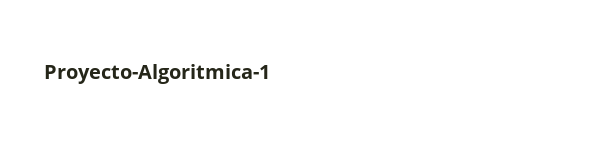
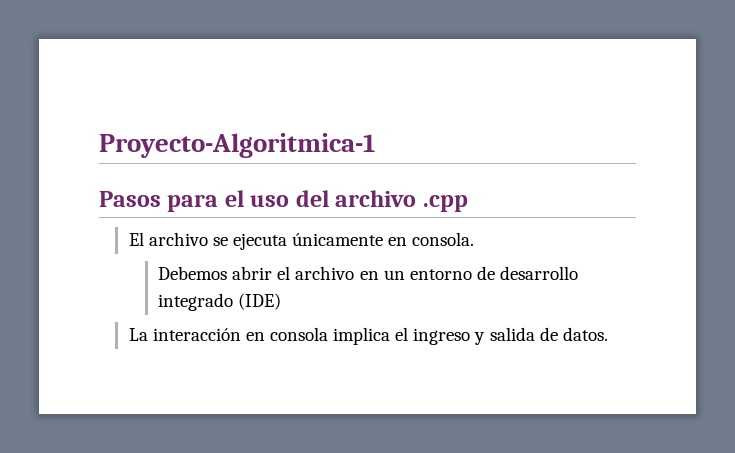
+ Pasos para el uso del archivo .cpp
+ El archivo se ejecuta únicamente en consola.
+ Debemos abrir el archivo en un entorno de desarrollo integrado (IDE)
+ La interacción en consola implica el ingreso y salida de datos.

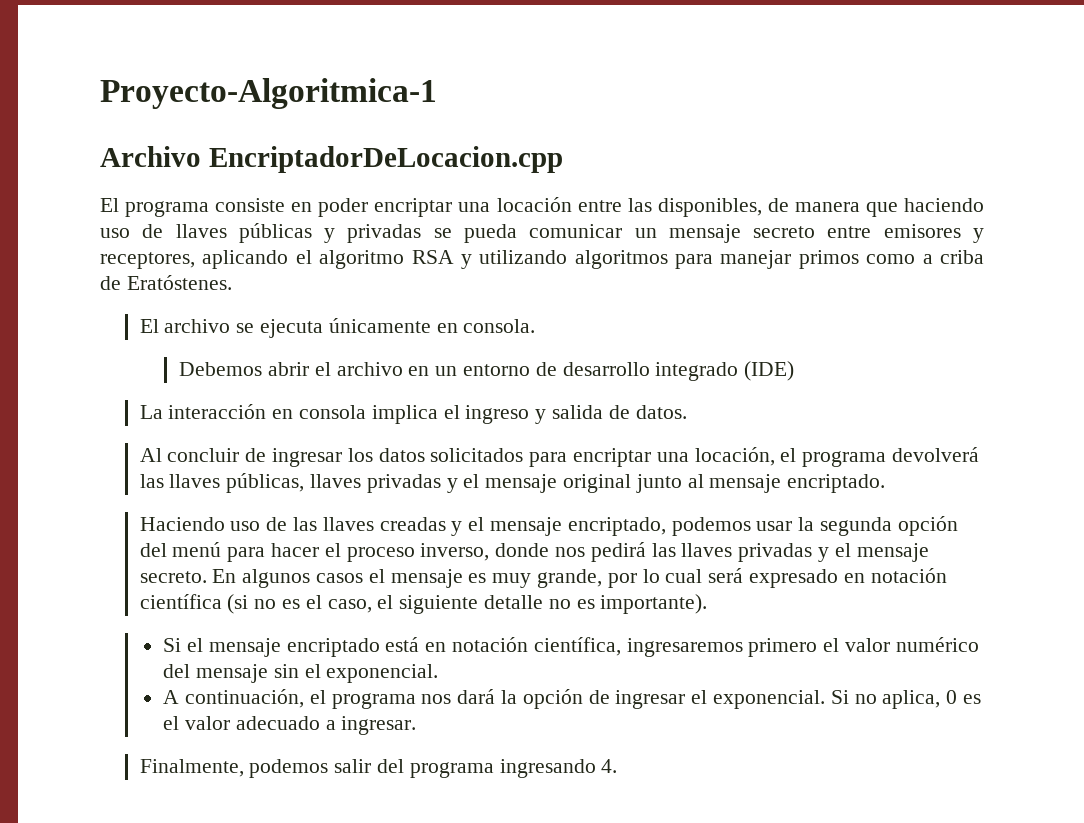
- Pasos para el uso del archivo .cpp
+ Archivo EncriptadorDeLocacion.cpp
+ El programa consiste en poder encriptar una locación entre las disponibles, de manera que haciendo uso de llaves públicas y privadas se pueda comunicar un mensaje secreto entre emisores y receptores, aplicando el algoritmo RSA y utilizando algoritmos para manejar primos como a criba de Eratóstenes.
+ Al concluir de ingresar los datos solicitados para encriptar una locación, el programa devolverá las llaves públicas, llaves privadas y el mensaje original junto al mensaje encriptado.
+ Haciendo uso de las llaves creadas y el mensaje encriptado, podemos usar la segunda opción del menú para hacer el proceso inverso, donde nos pedirá las llaves privadas y el mensaje secreto. En algunos casos el mensaje es muy grande, por lo cual será expresado en notación científica (si no es el caso, el siguiente detalle no es importante).
+ Si el mensaje encriptado está en notación científica, ingresaremos primero el valor numérico del mensaje sin el exponencial.
+ A continuación, el programa nos dará la opción de ingresar el exponencial. Si no aplica, 0 es el valor adecuado a ingresar.
+ Finalmente, podemos salir del programa ingresando 4.

